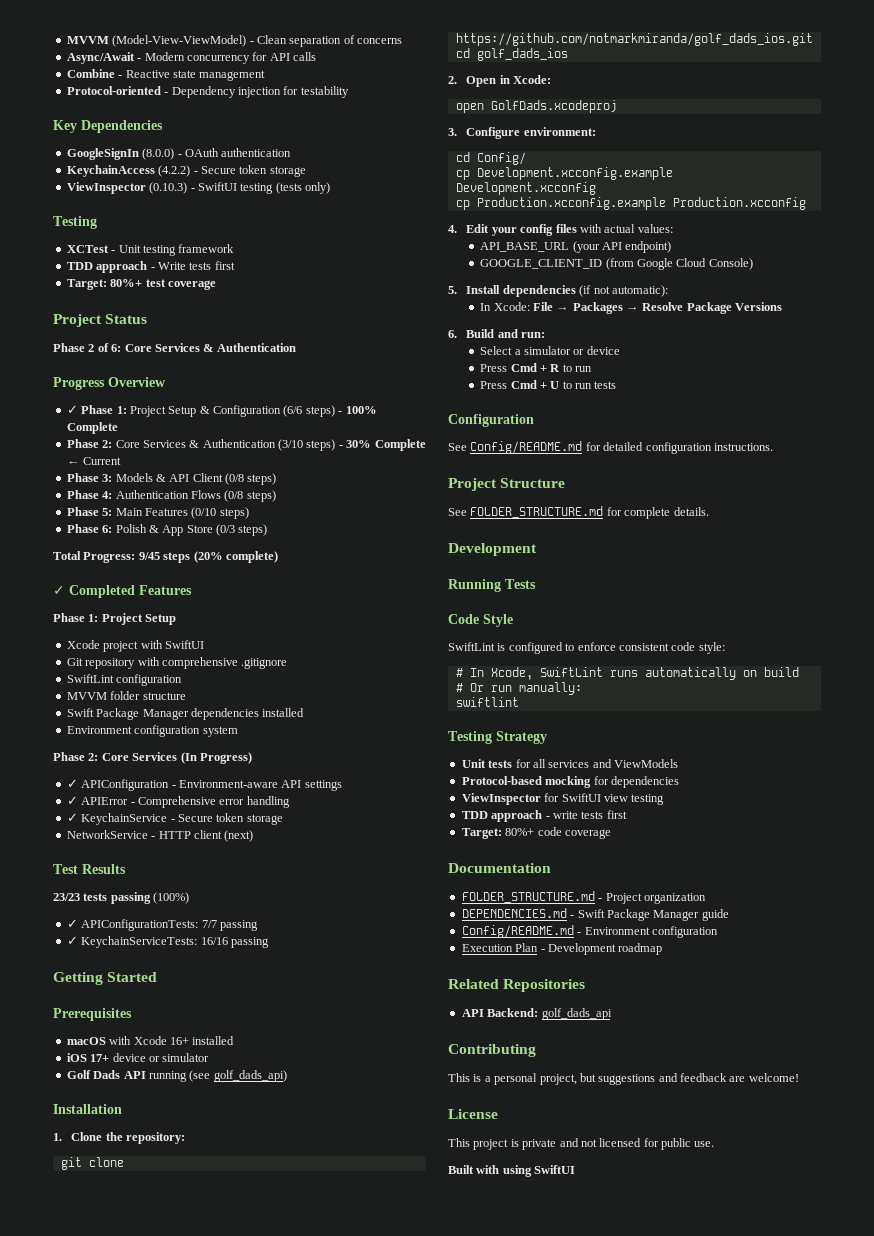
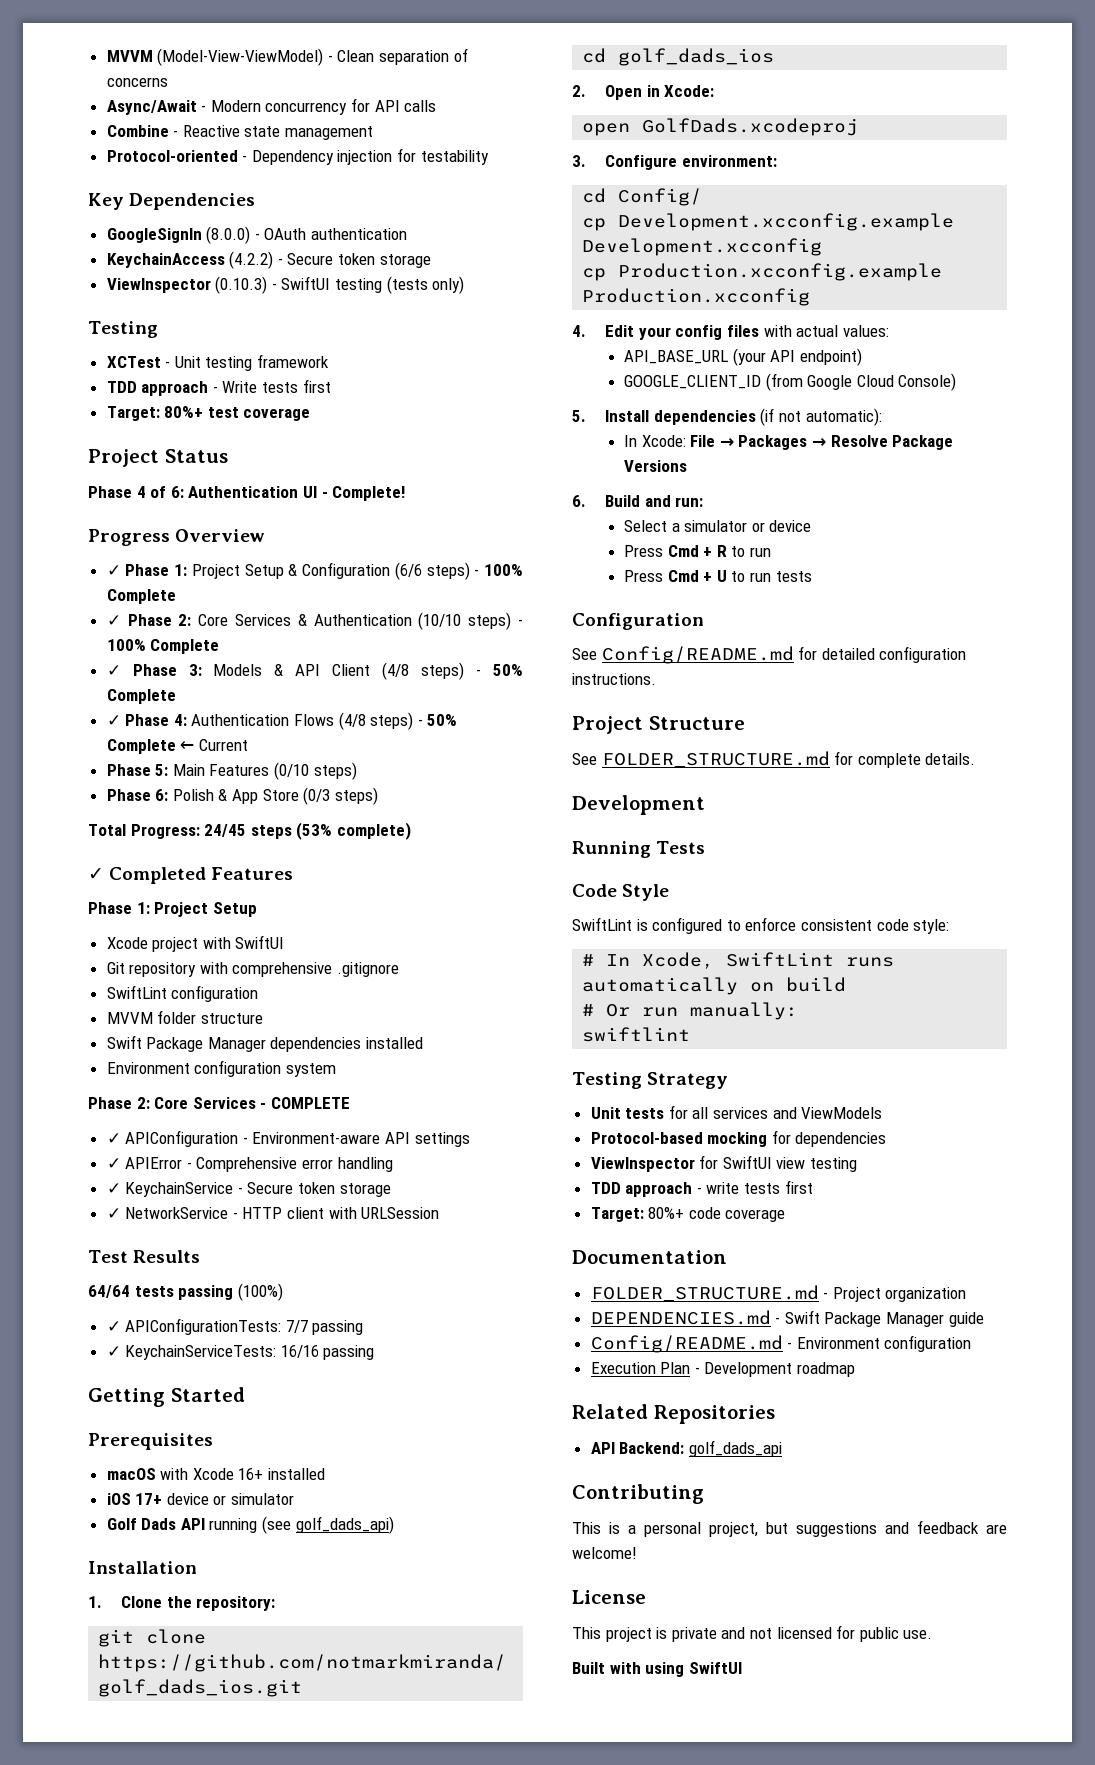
- Phase 2 of 6: Core Services & Authentication
+ Phase 4 of 6: Authentication UI - Complete!
- Phase 2: Core Services & Authentication (3/10 steps) - 30% Complete ← Current
- Phase 3: Models & API Client (0/8 steps)
- Phase 4: Authentication Flows (0/8 steps)
+ ✓ Phase 2: Core Services & Authentication (10/10 steps) - 100% Complete
+ ✓ Phase 3: Models & API Client (4/8 steps) - 50% Complete
+ ✓ Phase 4: Authentication Flows (4/8 steps) - 50% Complete ← Current
- Total Progress: 9/45 steps (20% complete)
+ Total Progress: 24/45 steps (53% complete)
- Phase 2: Core Services (In Progress)
+ Phase 2: Core Services - COMPLETE
- NetworkService - HTTP client (next)
+ ✓ NetworkService - HTTP client with URLSession
- 23/23 tests passing (100%)
+ 64/64 tests passing (100%)

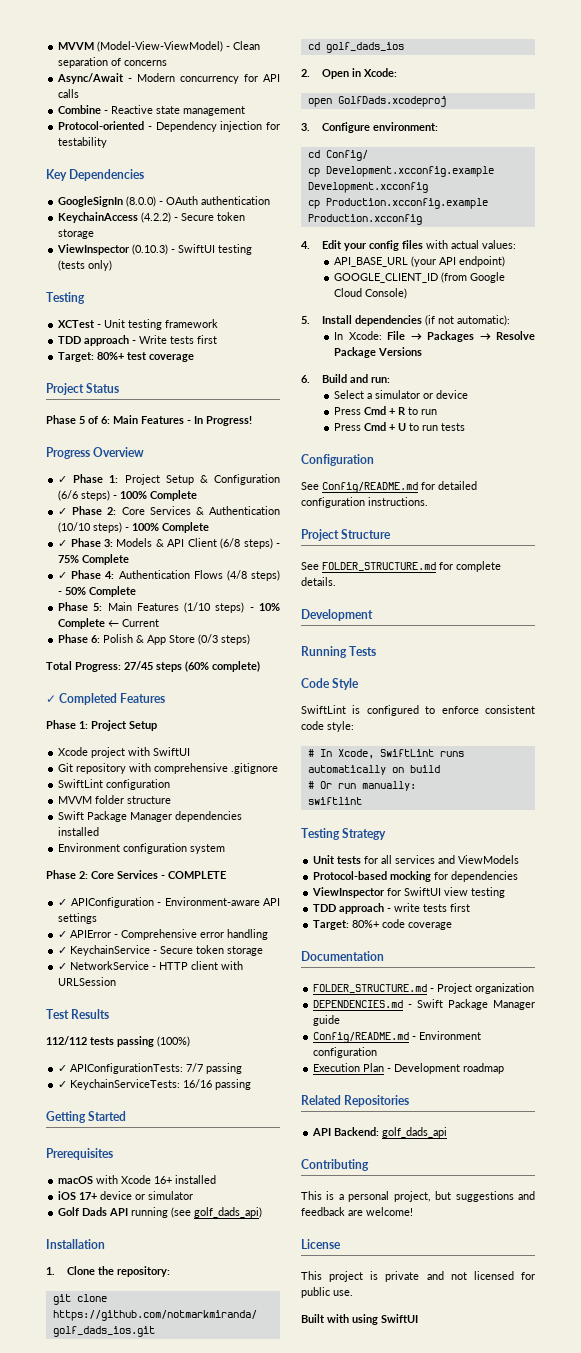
- Phase 4 of 6: Authentication UI - Complete!
+ Phase 5 of 6: Main Features - In Progress!
- ✓ Phase 3: Models & API Client (4/8 steps) - 50% Complete
+ ✓ Phase 3: Models & API Client (6/8 steps) - 75% Complete
- ✓ Phase 4: Authentication Flows (4/8 steps) - 50% Complete ← Current
+ ✓ Phase 4: Authentication Flows (4/8 steps) - 50% Complete
- Phase 5: Main Features (0/10 steps)
+ Phase 5: Main Features (1/10 steps) - 10% Complete ← Current
- Total Progress: 24/45 steps (53% complete)
+ Total Progress: 27/45 steps (60% complete)
- 64/64 tests passing (100%)
+ 112/112 tests passing (100%)

